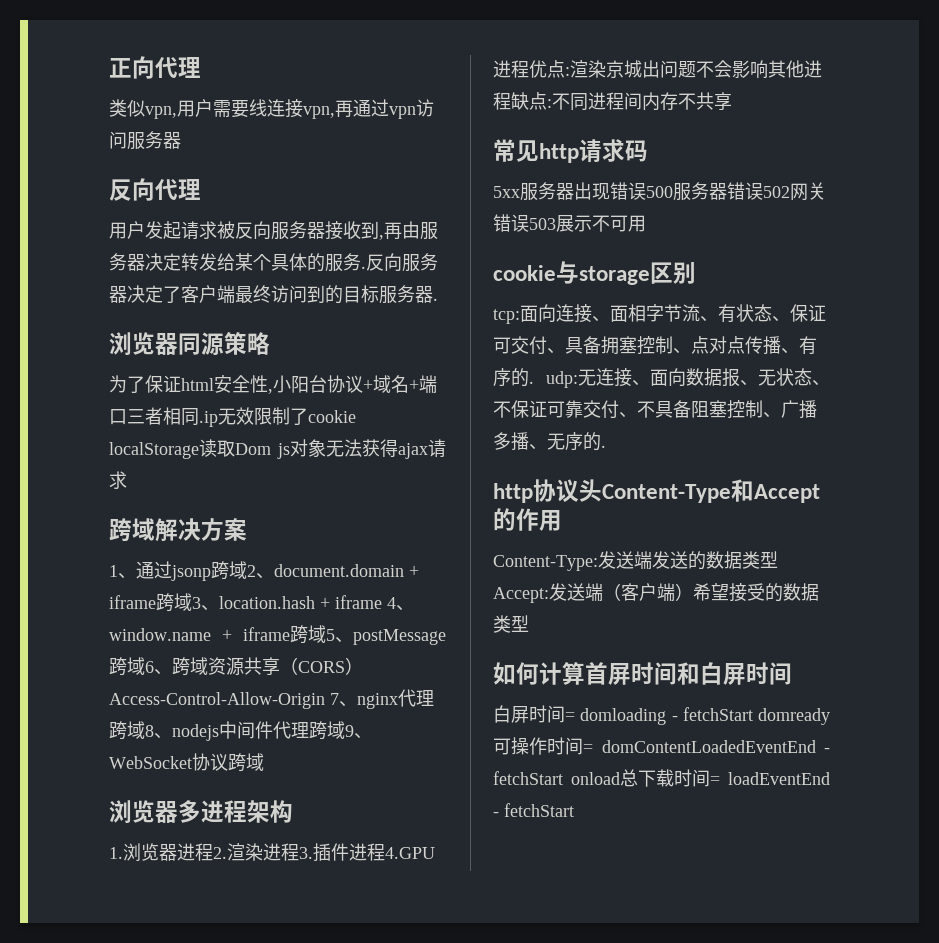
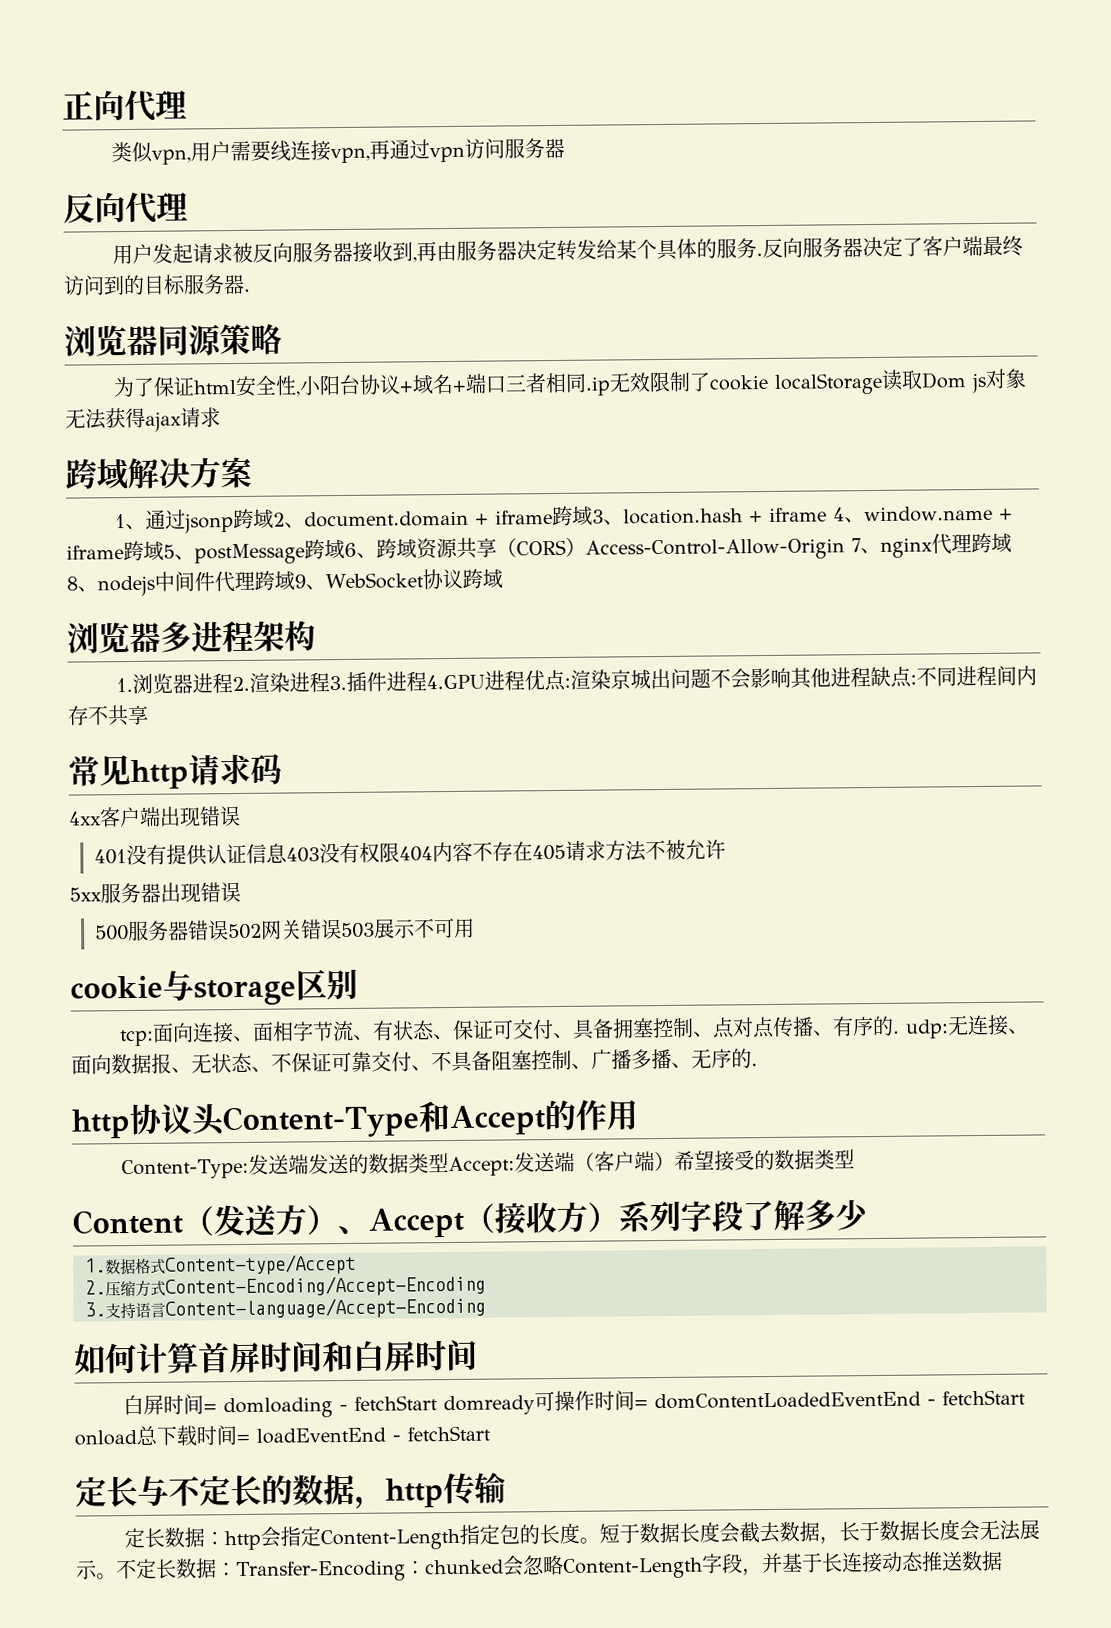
+ 4xx客户端出现错误
+ 401没有提供认证信息403没有权限404内容不存在405请求方法不被允许
- 5xx服务器出现错误500服务器错误502网关错误503展示不可用
+ 5xx服务器出现错误
+ 500服务器错误502网关错误503展示不可用
+ Content（发送方）、Accept（接收方）系列字段了解多少
+ 1.数据格式Content-type/Accept
+ 2.压缩方式Content-Encoding/Accept-Encoding
+ 3.支持语言Content-language/Accept-Encoding
+ 定长与不定长的数据，http传输
+ 定长数据：http会指定Content-Length指定包的长度。短于数据长度会截去数据，长于数据长度会无法展示。不定长数据：Transfer-Encoding：chunked会忽略Content-Length字段，并基于长连接动态推送数据

